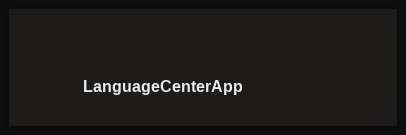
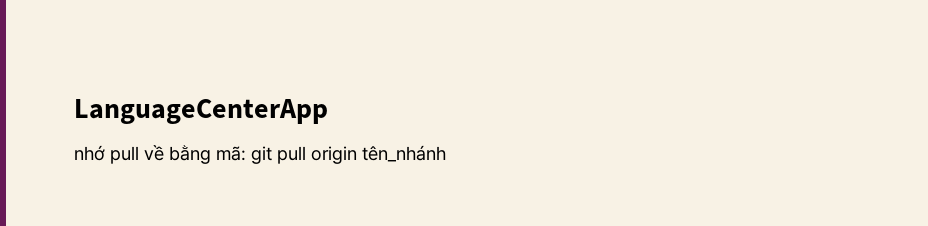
+ nhớ pull về bằng mã: git pull origin tên_nhánh

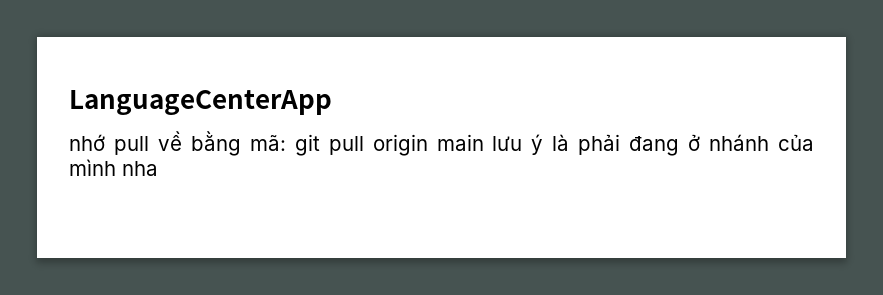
- nhớ pull về bằng mã: git pull origin tên_nhánh
+ nhớ pull về bằng mã: git pull origin main lưu ý là phải đang ở nhánh của mình nha

